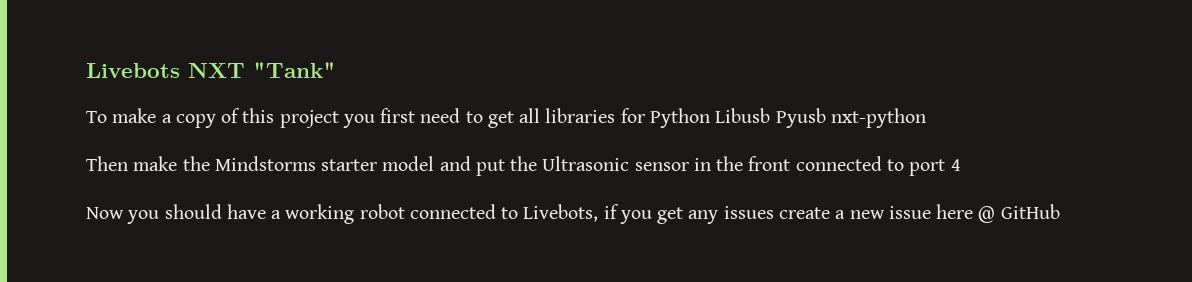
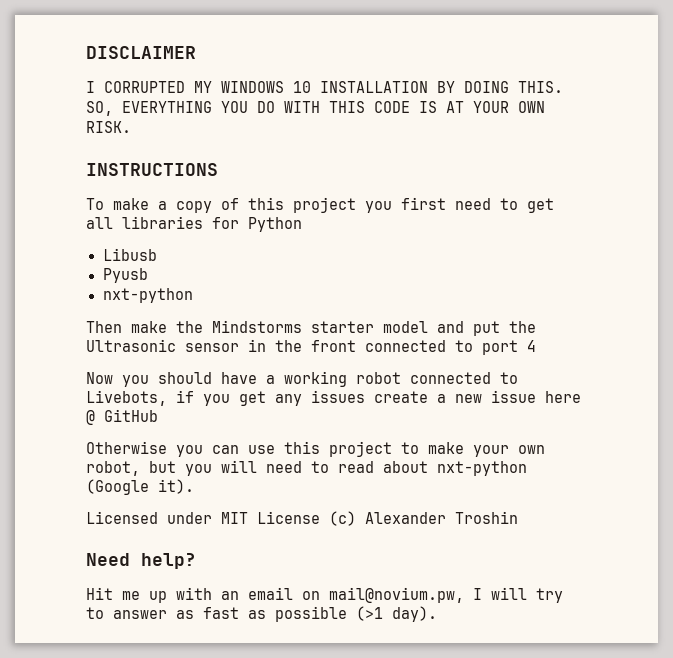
- Livebots NXT "Tank"
+ DISCLAIMER
+ I CORRUPTED MY WINDOWS 10 INSTALLATION BY DOING THIS. SO, EVERYTHING YOU DO WITH THIS CODE IS AT YOUR OWN RISK.
+ INSTRUCTIONS
- To make a copy of this project you first need to get all libraries for Python Libusb Pyusb nxt-python
+ To make a copy of this project you first need to get all libraries for Python
+ Libusb
+ Pyusb
+ nxt-python
+ Otherwise you can use this project to make your own robot, but you will need to read about nxt-python (Google it).
+ Licensed under MIT License (c) Alexander Troshin
+ Need help?
+ Hit me up with an email on mail@novium.pw, I will try to answer as fast as possible (>1 day).

